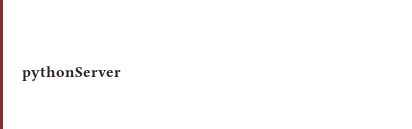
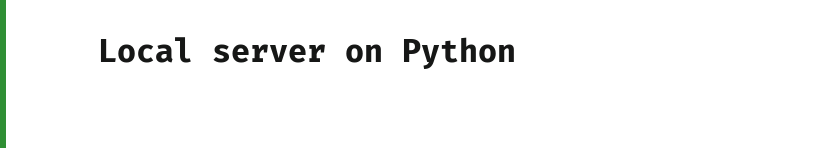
- pythonServer
+ Local server on Python

